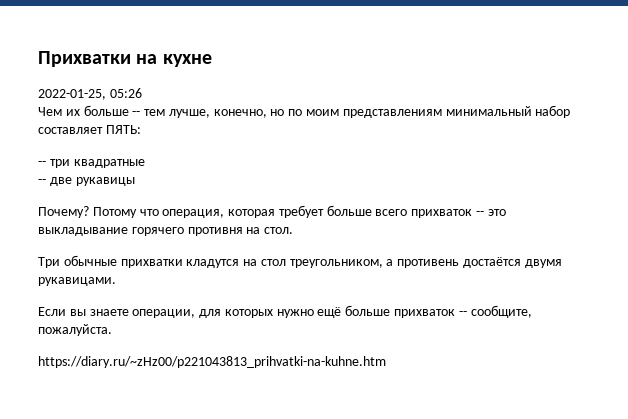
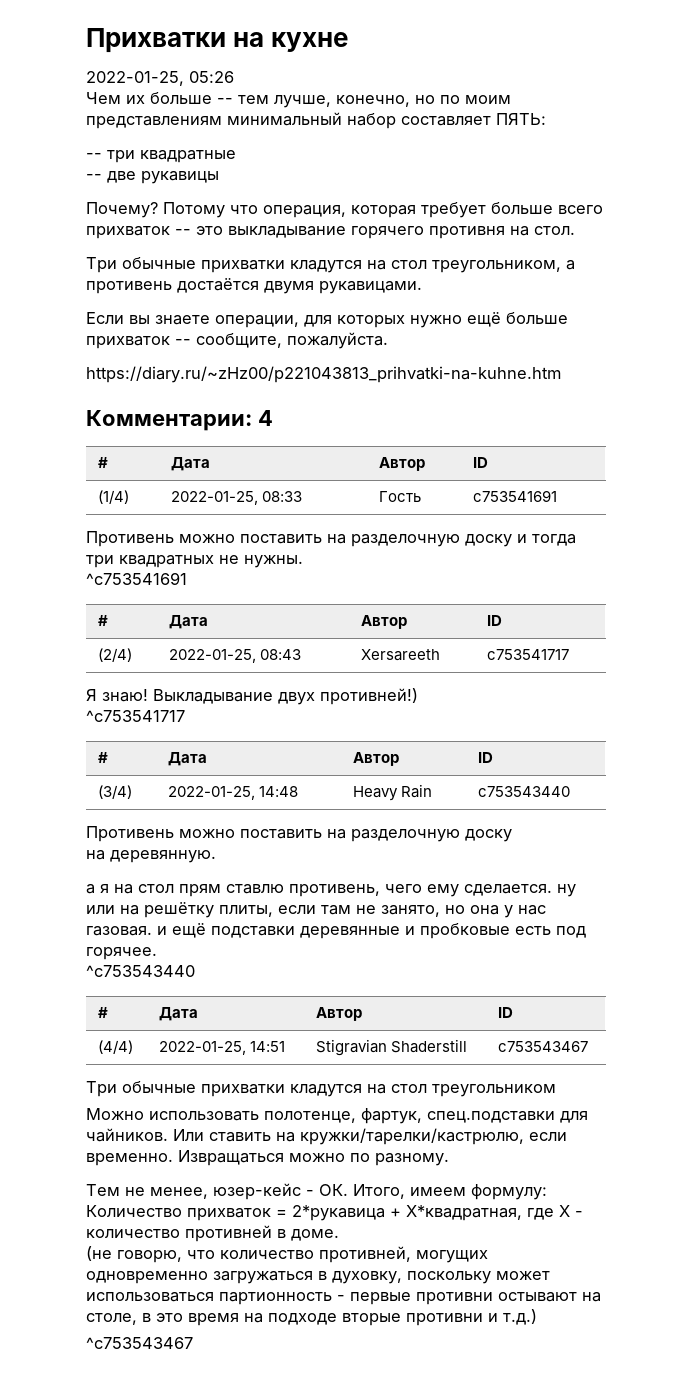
+ Комментарии: 4
+ # | Дата | Автор | ID
+ (1/4) | 2022-01-25, 08:33 | Гость | c753541691
+ Противень можно поставить на разделочную доску и тогда три квадратных не нужны.
+ ^c753541691
+ # | Дата | Автор | ID
+ (2/4) | 2022-01-25, 08:43 | Xersareeth | c753541717
+ Я знаю! Выкладывание двух противней!)
+ ^c753541717
+ # | Дата | Автор | ID
+ (3/4) | 2022-01-25, 14:48 | Heavy Rain | c753543440
+ Противень можно поставить на разделочную доску
+ на деревянную.
+ а я на стол прям ставлю противень, чего ему сделается. ну или на решётку плиты, если там не занято, но она у нас газовая. и ещё подставки деревянные и пробковые есть под горячее.
+ ^c753543440
+ # | Дата | Автор | ID
+ (4/4) | 2022-01-25, 14:51 | Stigravian Shaderstill | c753543467
+ Три обычные прихватки кладутся на стол треугольником
+ Можно использовать полотенце, фартук, спец.подставки для чайников. Или ставить на кружки/тарелки/кастрюлю, если временно. Извращаться можно по разному.
+ Тем не менее, юзер-кейс - ОК. Итого, имеем формулу: Количество прихваток = 2*рукавица + X*квадратная, где X - количество противней в доме.
+ (не говорю, что количество противней, могущих одновременно загружаться в духовку, поскольку может использоваться партионность - первые противни остывают на столе, в это время на подходе вторые противни и т.д.)
+ ^c753543467

